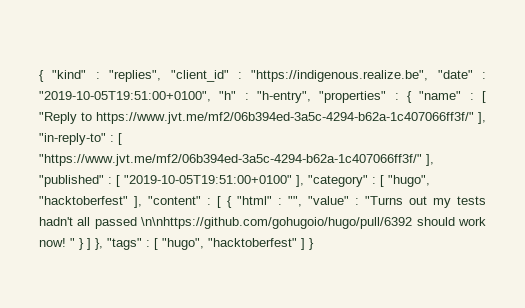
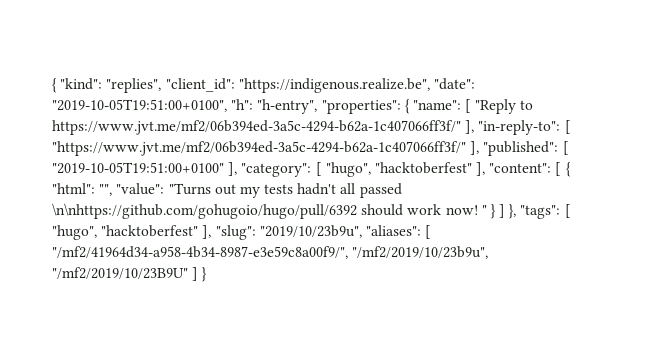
- { "kind" : "replies", "client_id" : "https://indigenous.realize.be", "date" : "2019-10-05T19:51:00+0100", "h" : "h-entry", "properties" : { "name" : [ "Reply to https://www.jvt.me/mf2/06b394ed-3a5c-4294-b62a-1c407066ff3f/" ], "in-reply-to" : [ "https://www.jvt.me/mf2/06b394ed-3a5c-4294-b62a-1c407066ff3f/" ], "published" : [ "2019-10-05T19:51:00+0100" ], "category" : [ "hugo", "hacktoberfest" ], "content" : [ { "html" : "", "value" : "Turns out my tests hadn't all passed \n\nhttps://github.com/gohugoio/hugo/pull/6392 should work now!
+ { "kind": "replies", "client_id": "https://indigenous.realize.be", "date": "2019-10-05T19:51:00+0100", "h": "h-entry", "properties": { "name": [ "Reply to https://www.jvt.me/mf2/06b394ed-3a5c-4294-b62a-1c407066ff3f/" ], "in-reply-to": [ "https://www.jvt.me/mf2/06b394ed-3a5c-4294-b62a-1c407066ff3f/" ], "published": [ "2019-10-05T19:51:00+0100" ], "category": [ "hugo", "hacktoberfest" ], "content": [ { "html": "", "value": "Turns out my tests hadn't all passed \n\nhttps://github.com/gohugoio/hugo/pull/6392 should work now!
- " } ] }, "tags" : [ "hugo", "hacktoberfest" ] }
+ " } ] }, "tags": [ "hugo", "hacktoberfest" ], "slug": "2019/10/23b9u", "aliases": [ "/mf2/41964d34-a958-4b34-8987-e3e59c8a00f9/", "/mf2/2019/10/23b9u", "/mf2/2019/10/23B9U" ] }

